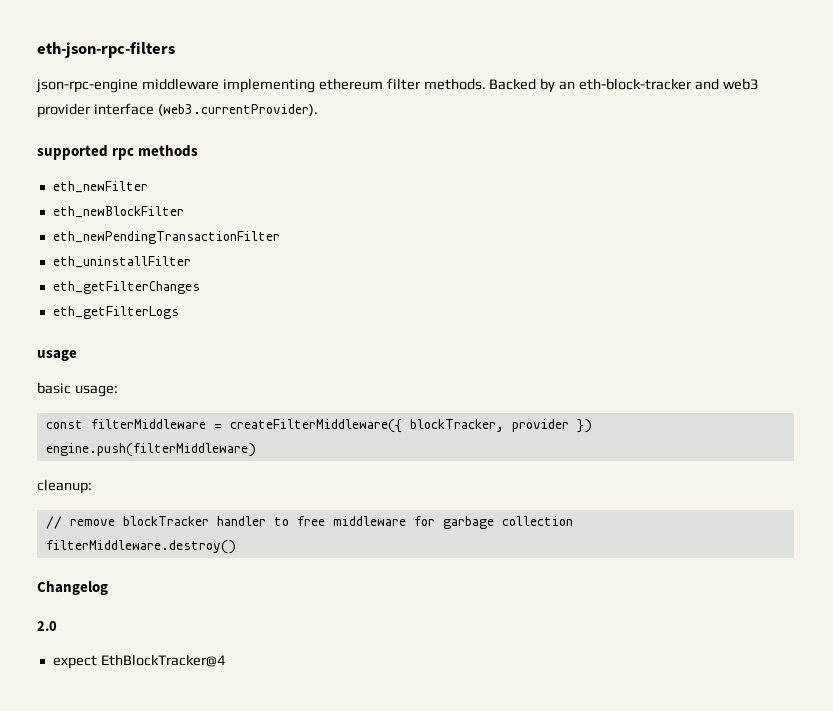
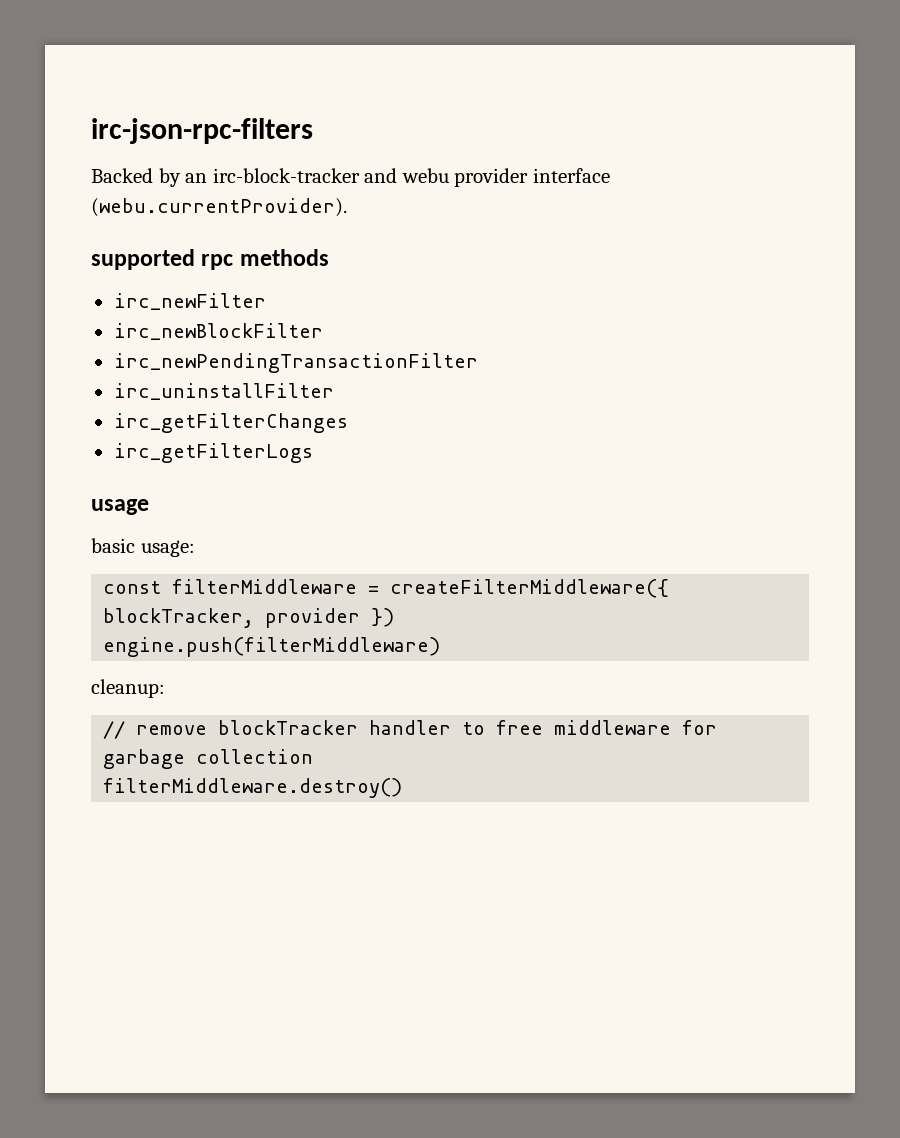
- eth-json-rpc-filters
- json-rpc-engine middleware implementing ethereum filter methods. Backed by an eth-block-tracker and web3 provider interface (web3.currentProvider).
+ irc-json-rpc-filters
+ Backed by an irc-block-tracker and webu provider interface (webu.currentProvider).
- eth_newFilter
- eth_newBlockFilter
- eth_newPendingTransactionFilter
- eth_uninstallFilter
- eth_getFilterChanges
- eth_getFilterLogs
+ irc_newFilter
+ irc_newBlockFilter
+ irc_newPendingTransactionFilter
+ irc_uninstallFilter
+ irc_getFilterChanges
+ irc_getFilterLogs
- Changelog
- 2.0
- expect EthBlockTracker@4

